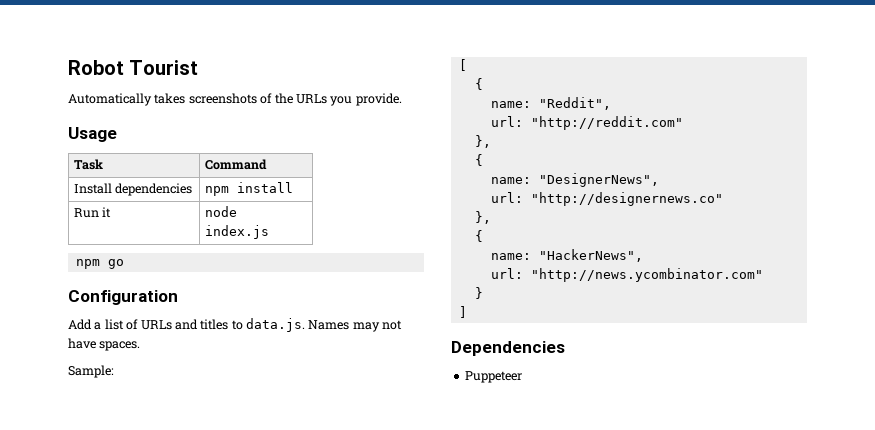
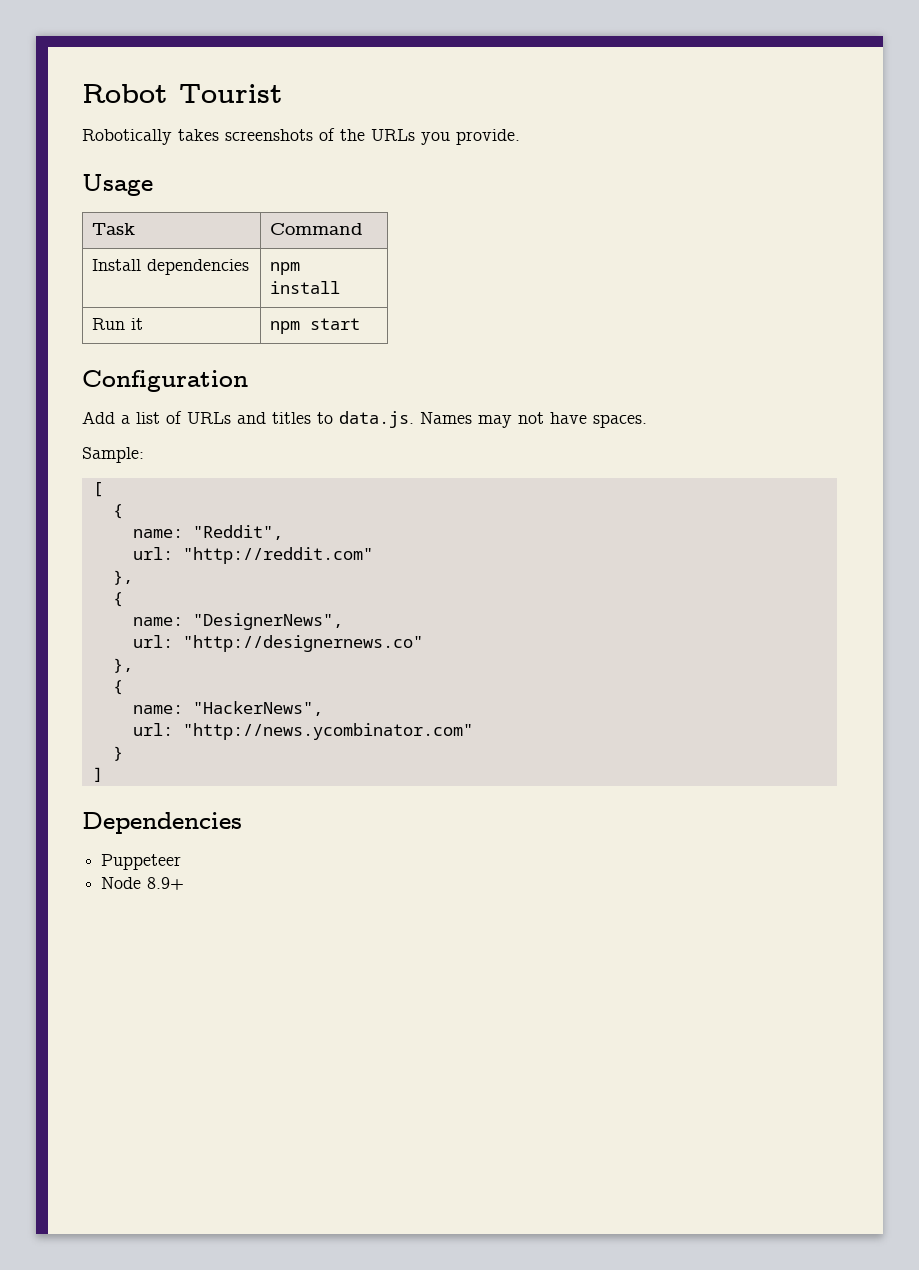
- Automatically takes screenshots of the URLs you provide.
+ Robotically takes screenshots of the URLs you provide.
- Run it | node index.js
- npm go
+ Run it | npm start
+ Node 8.9+

